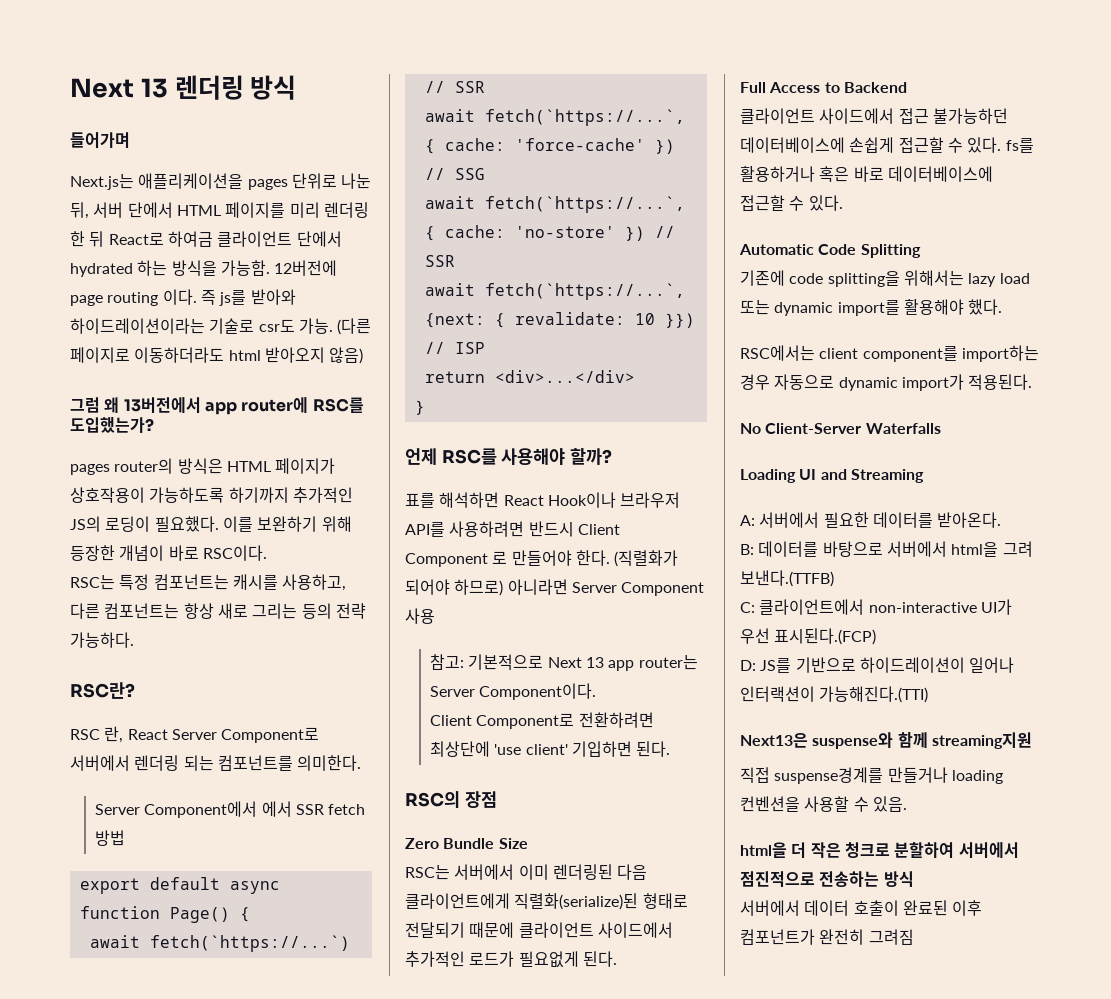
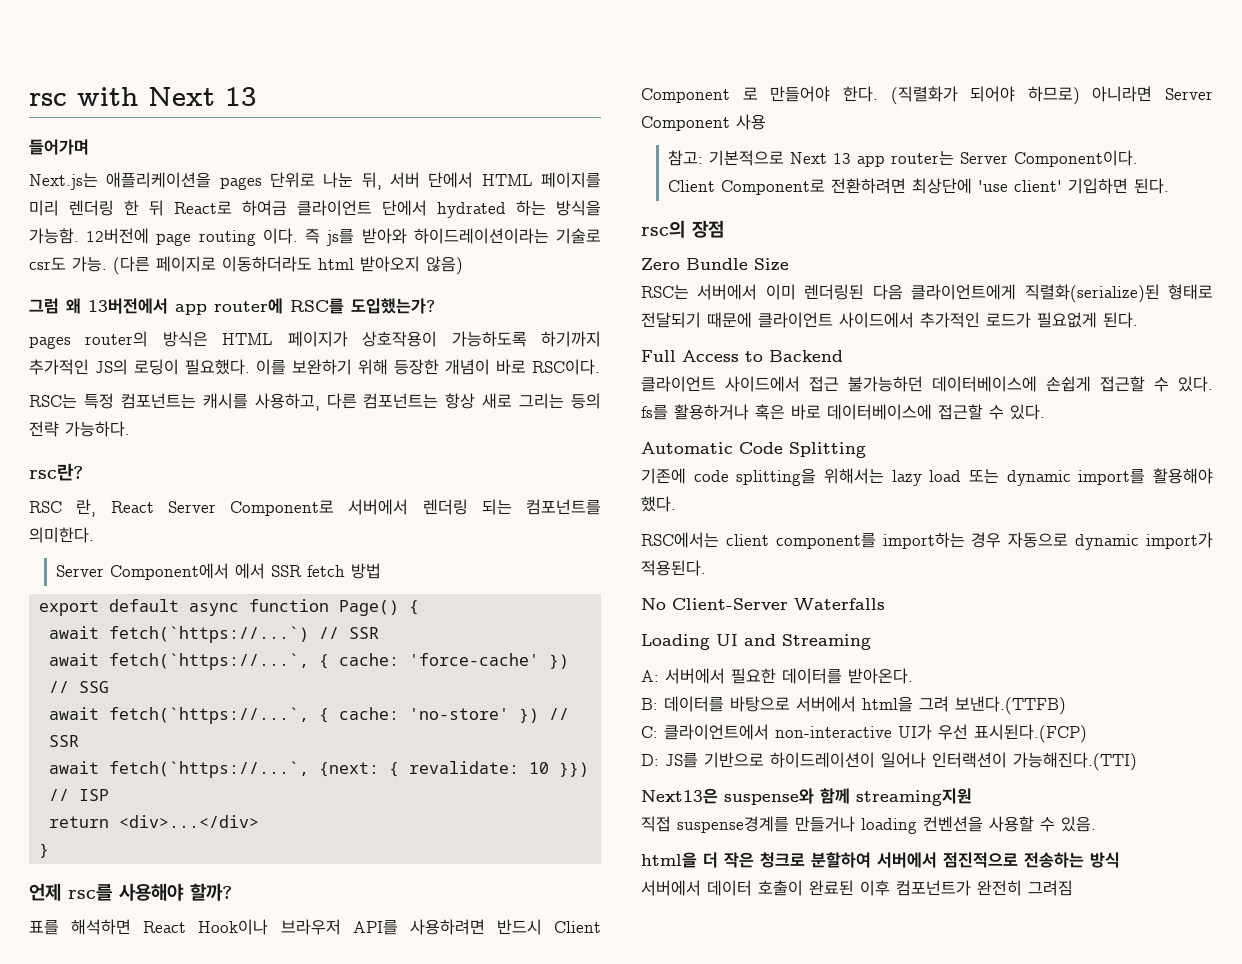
- Next 13 렌더링 방식
+ rsc with Next 13
- RSC란?
+ rsc란?
- 언제 RSC를 사용해야 할까?
+ 언제 rsc를 사용해야 할까?
- RSC의 장점
+ rsc의 장점

